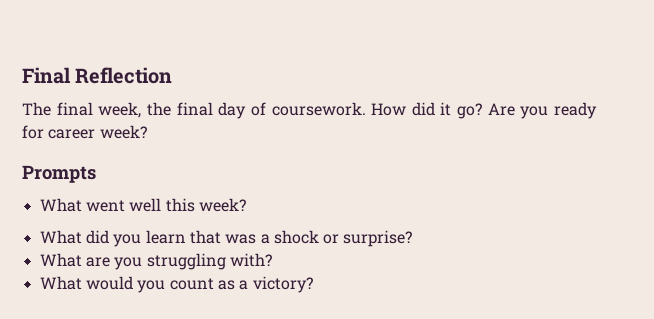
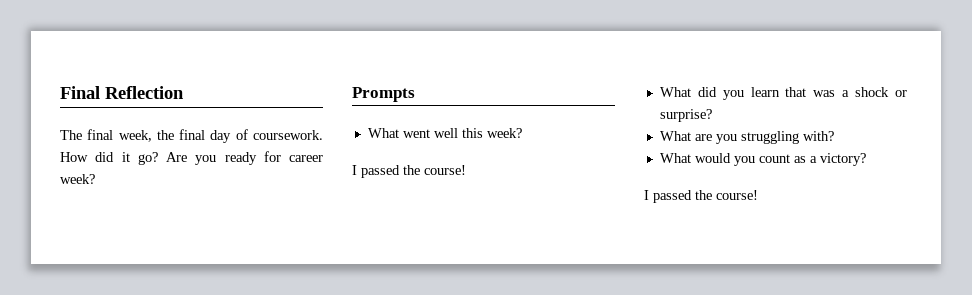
  What went well this week?
+ I passed the course!
  What would you count as a victory?
+ I passed the course!

